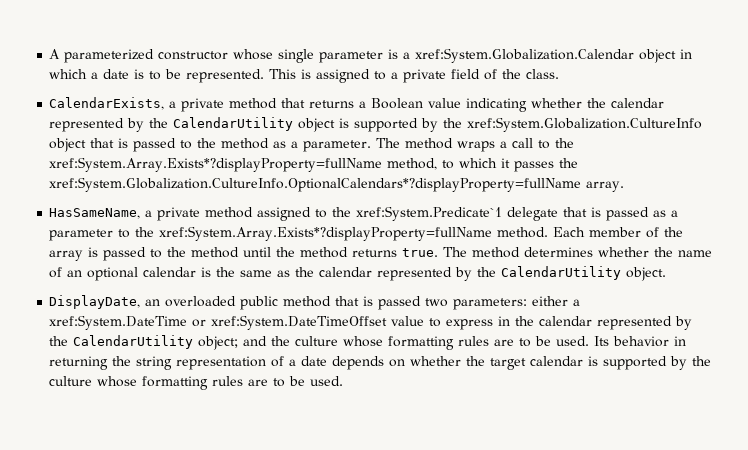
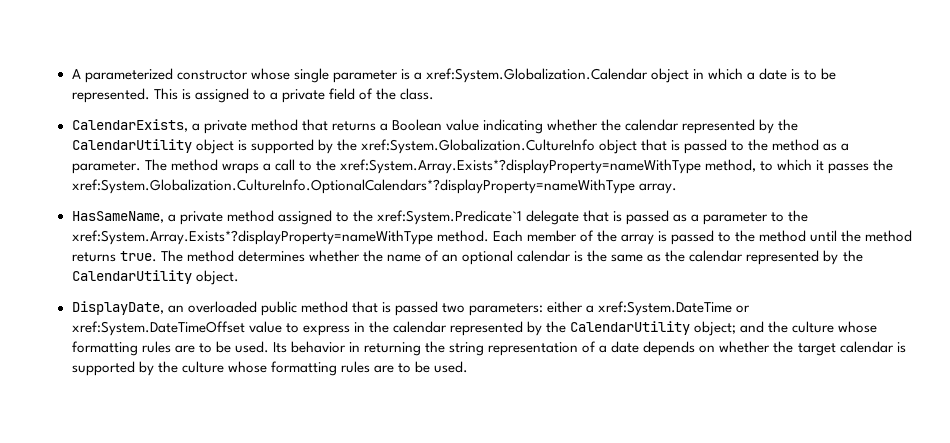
- The method wraps a call to the xref:System.Array.Exists*?displayProperty=fullName method, to which it passes the xref:System.Globalization.CultureInfo.OptionalCalendars*?displayProperty=fullName array.
+ The method wraps a call to the xref:System.Array.Exists*?displayProperty=nameWithType method, to which it passes the xref:System.Globalization.CultureInfo.OptionalCalendars*?displayProperty=nameWithType array.
- HasSameName, a private method assigned to the xref:System.Predicate`1 delegate that is passed as a parameter to the xref:System.Array.Exists*?displayProperty=fullName method.
+ HasSameName, a private method assigned to the xref:System.Predicate`1 delegate that is passed as a parameter to the xref:System.Array.Exists*?displayProperty=nameWithType method.

